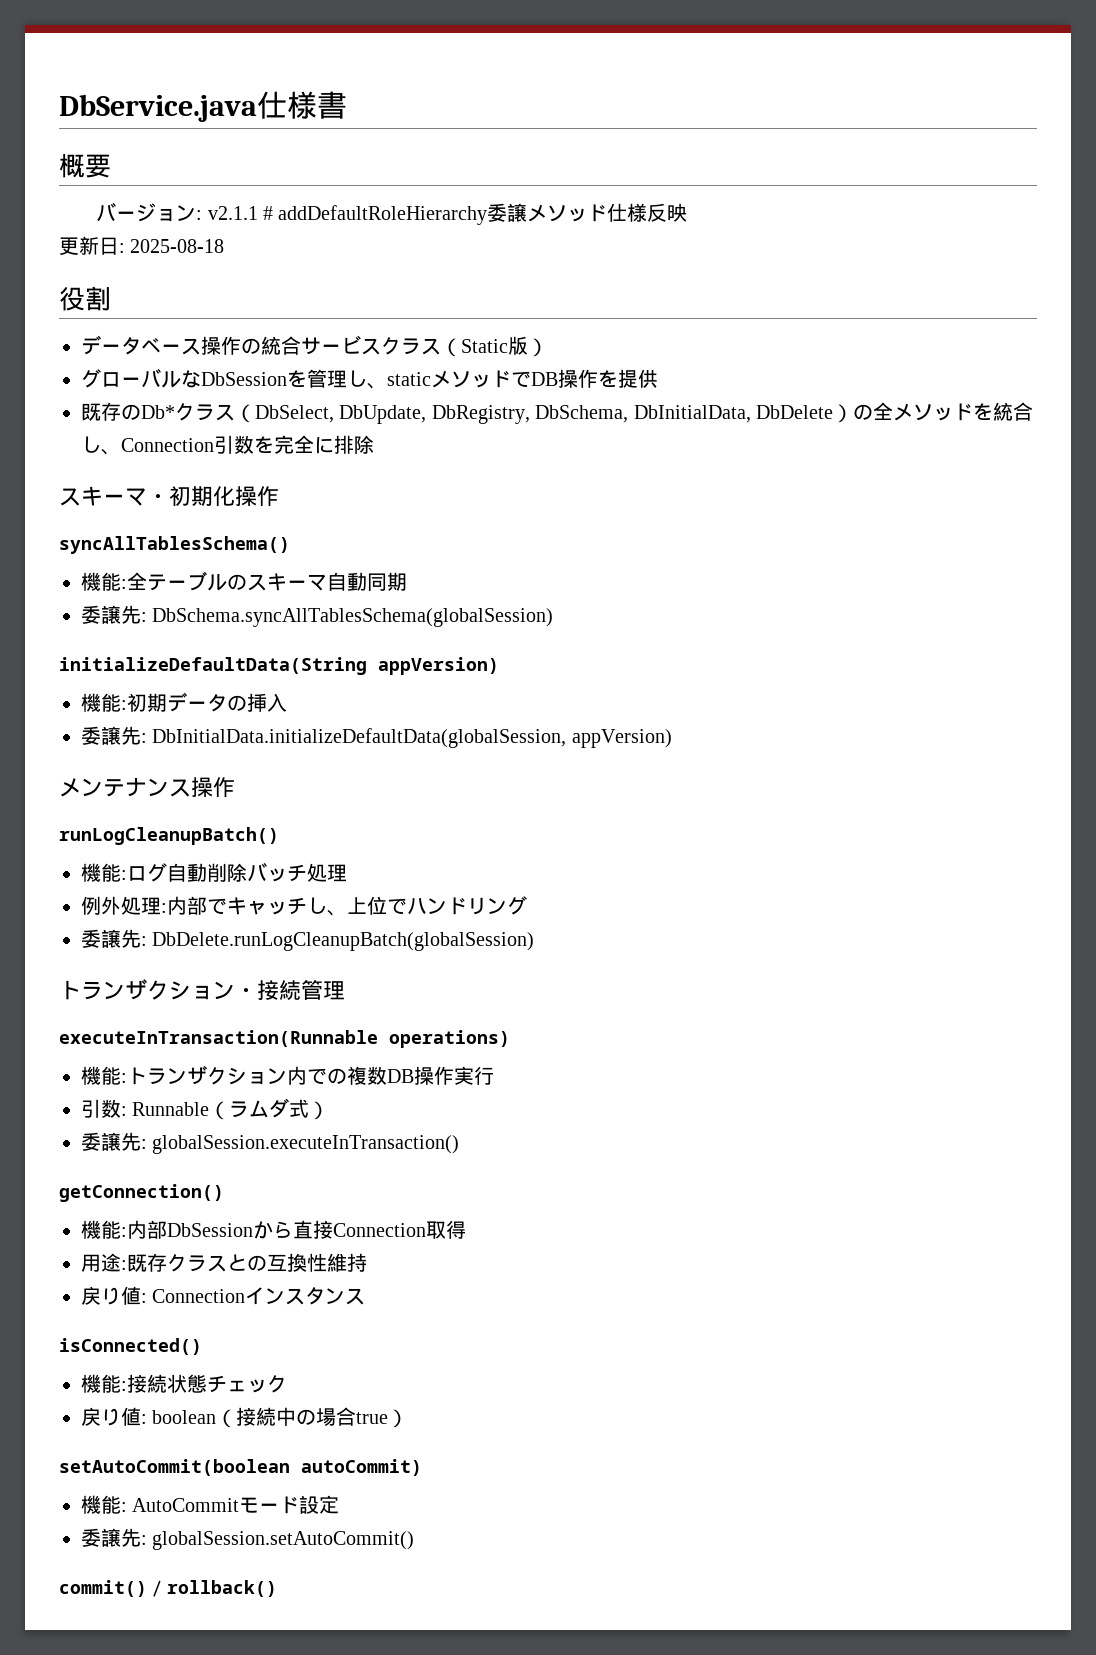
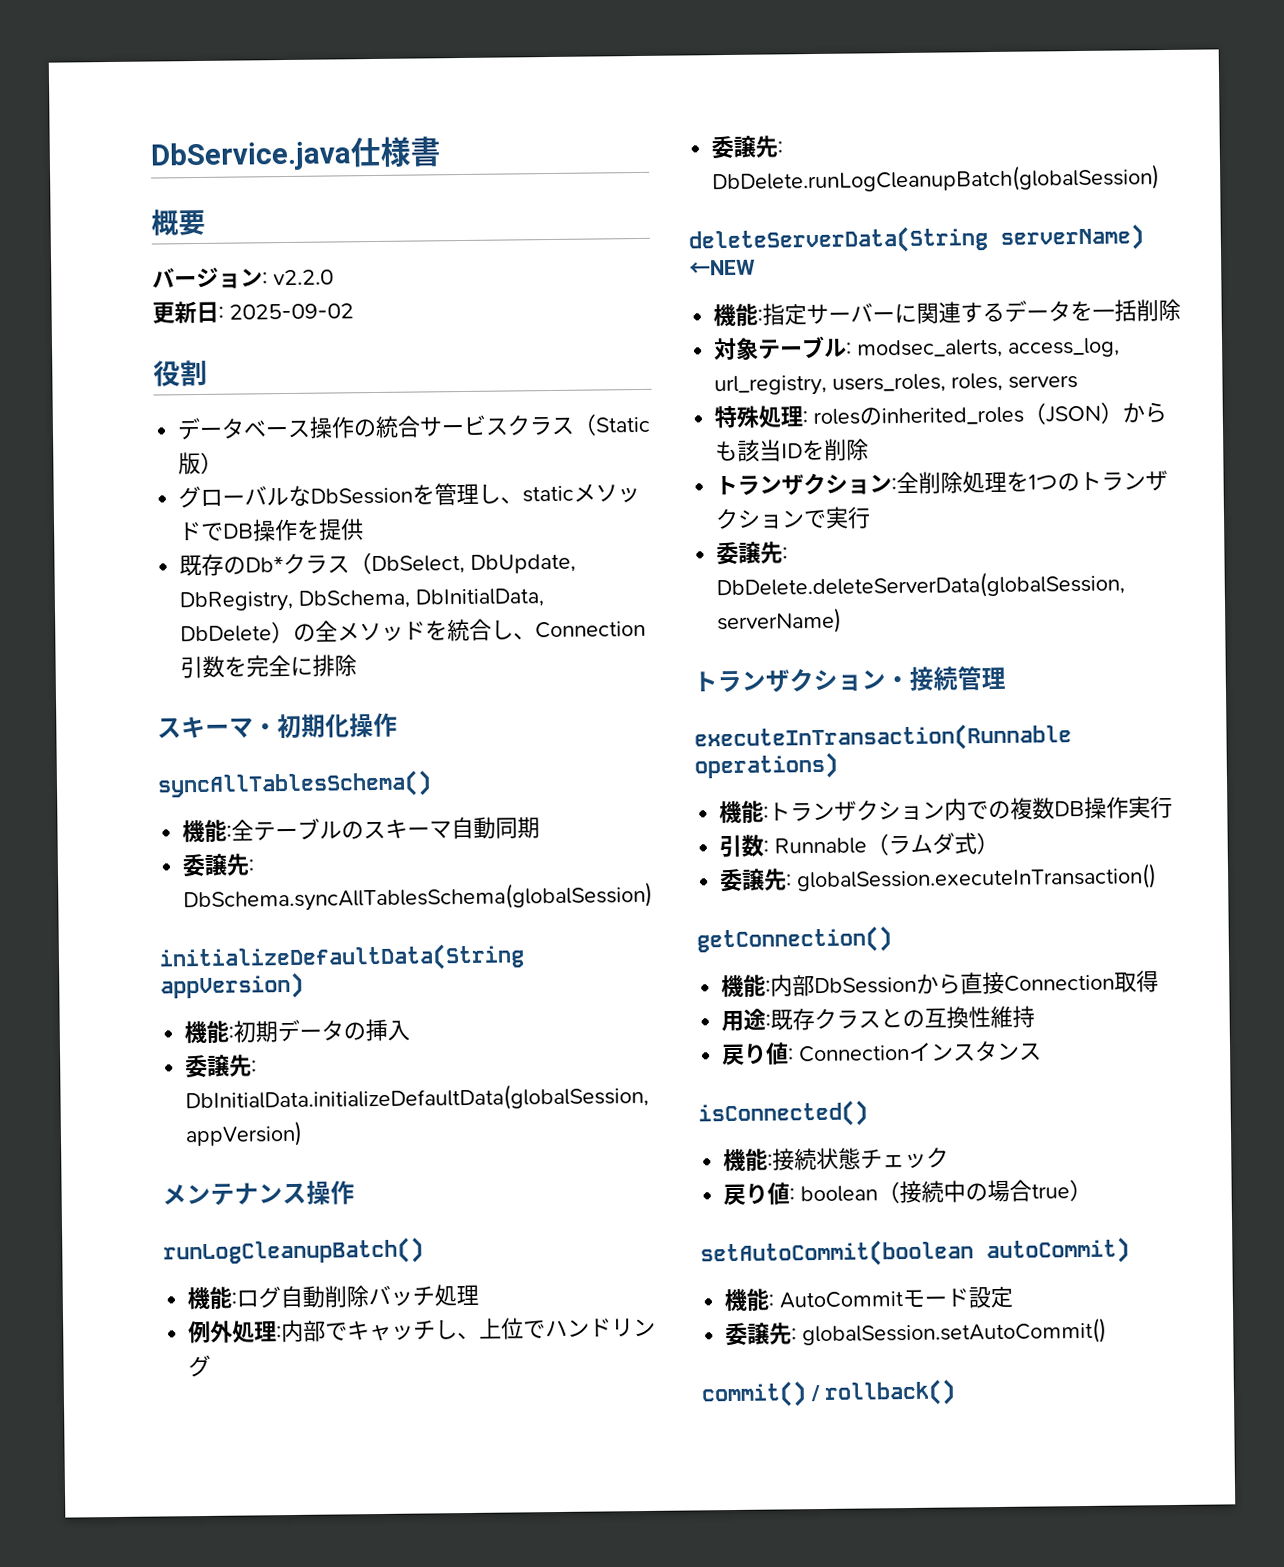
- バージョン: v2.1.1 # addDefaultRoleHierarchy委譲メソッド仕様反映
+ バージョン: v2.2.0
- 更新日: 2025-08-18
+ 更新日: 2025-09-02
+ deleteServerData(String serverName) ←NEW
+ 機能:指定サーバーに関連するデータを一括削除
+ 対象テーブル: modsec_alerts, access_log, url_registry, users_roles, roles, servers
+ 特殊処理: rolesのinherited_roles（JSON）からも該当IDを削除
+ トランザクション:全削除処理を1つのトランザクションで実行
+ 委譲先: DbDelete.deleteServerData(globalSession, serverName)

